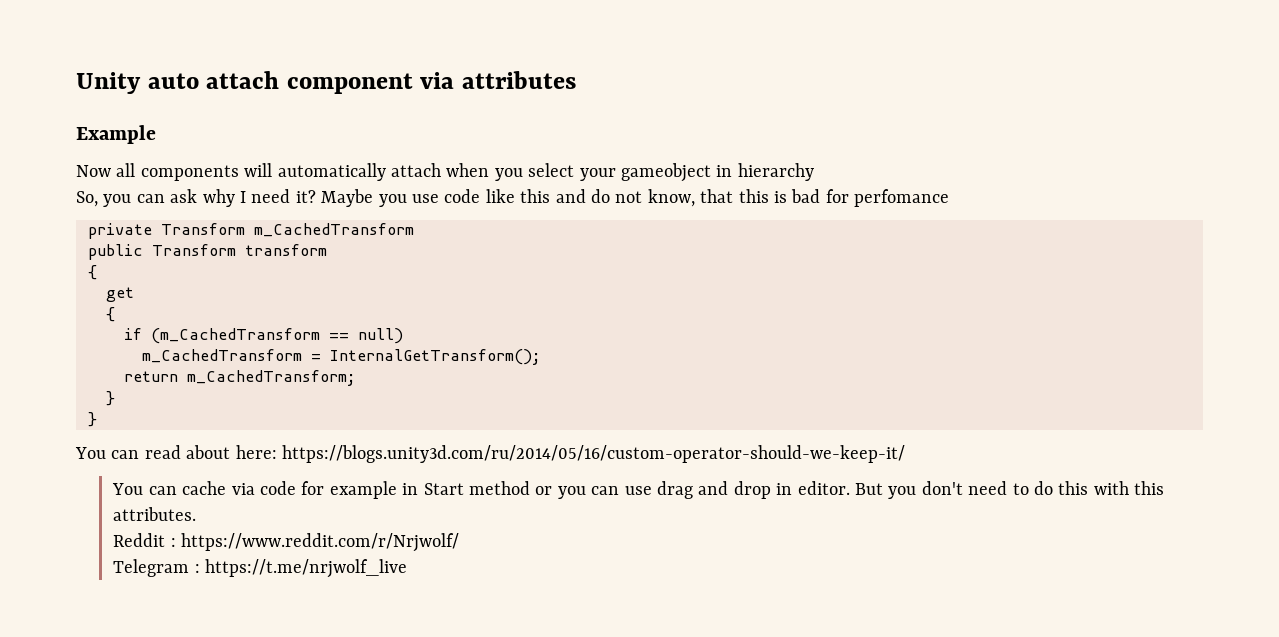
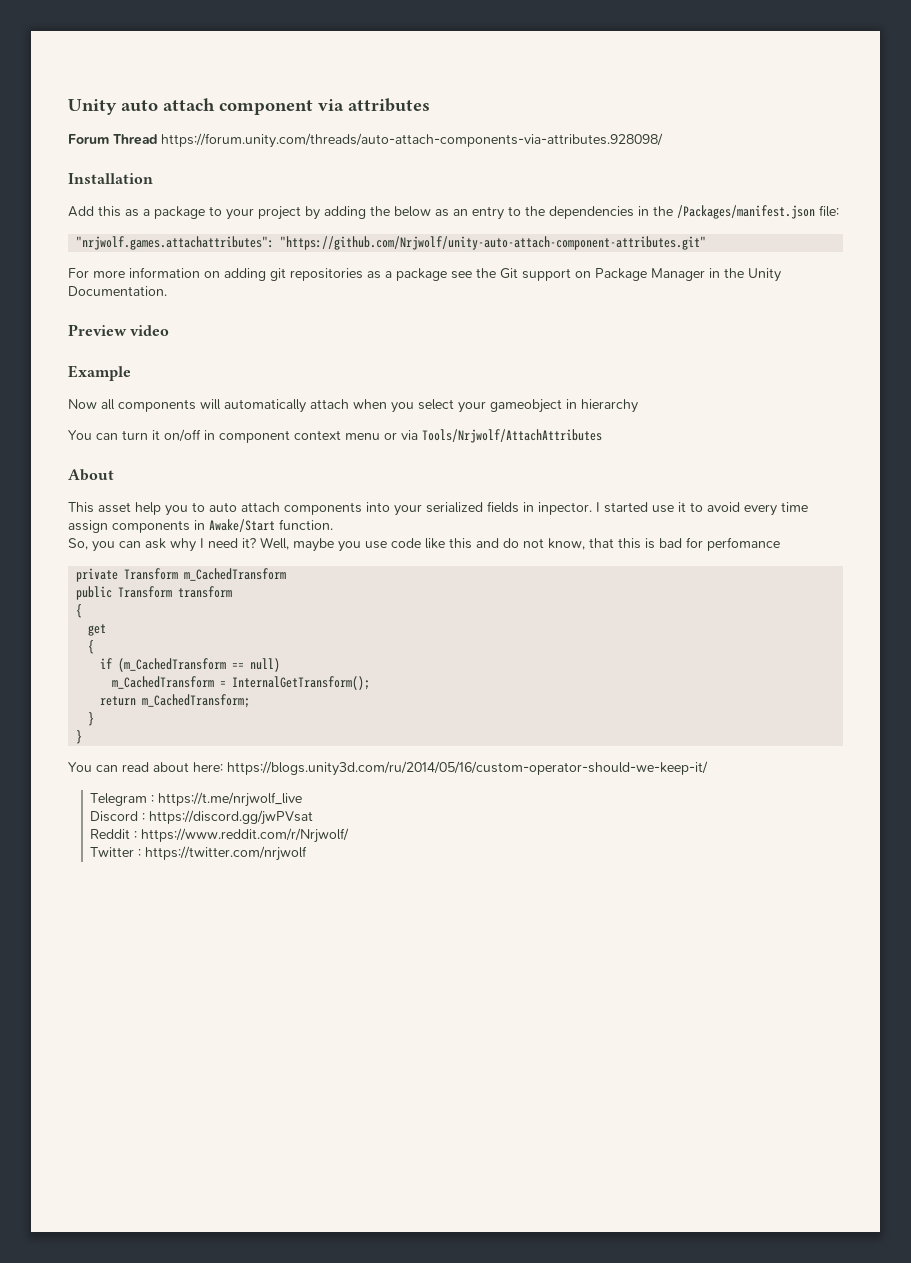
+ Forum Thread https://forum.unity.com/threads/auto-attach-components-via-attributes.928098/
+ Installation
+ Add this as a package to your project by adding the below as an entry to the dependencies in the /Packages/manifest.json file:
+ "nrjwolf.games.attachattributes": "https://github.com/Nrjwolf/unity-auto-attach-component-attributes.git"
+ For more information on adding git repositories as a package see the Git support on Package Manager in the Unity Documentation.
+ Preview video
+ You can turn it on/off in component context menu or via Tools/Nrjwolf/AttachAttributes
+ About
+ This asset help you to auto attach components into your serialized fields in inpector. I started use it to avoid every time assign components in Awake/Start function.
- Maybe you use code like this and do not know, that this is bad for perfomance
+ Well, maybe you use code like this and do not know, that this is bad for perfomance
- You can cache via code for example in Start method or you can use drag and drop in editor. But you don't need to do this with this attributes.
+ Telegram : https://t.me/nrjwolf_live
+ Discord : https://discord.gg/jwPVsat
- Telegram : https://t.me/nrjwolf_live
+ Twitter : https://twitter.com/nrjwolf

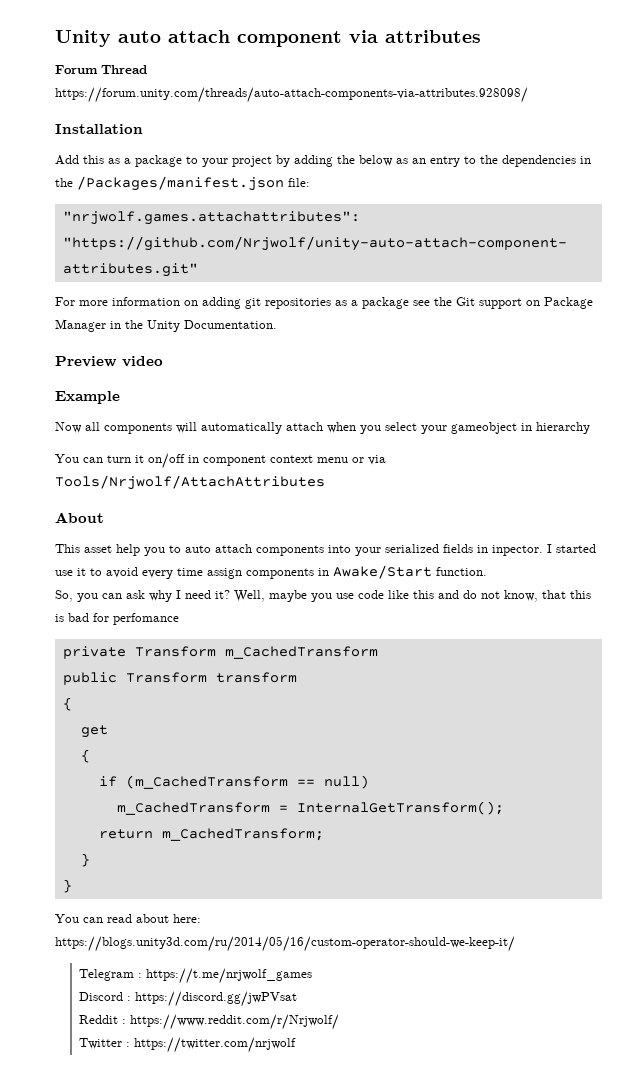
- Telegram : https://t.me/nrjwolf_live
+ Telegram : https://t.me/nrjwolf_games

